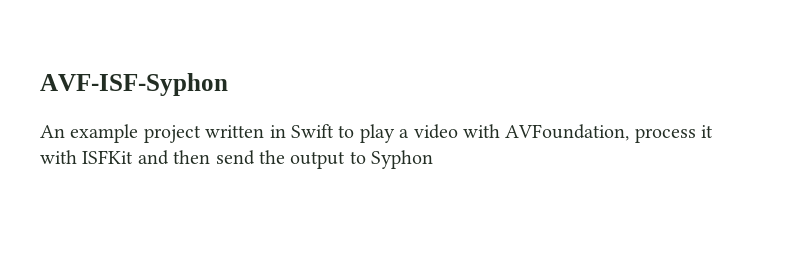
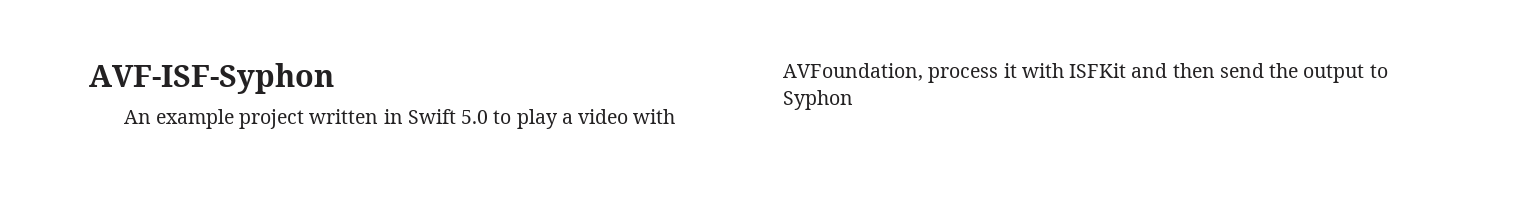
- An example project written in Swift to play a video with AVFoundation, process it with ISFKit and then send the output to Syphon
+ An example project written in Swift 5.0 to play a video with AVFoundation, process it with ISFKit and then send the output to Syphon

